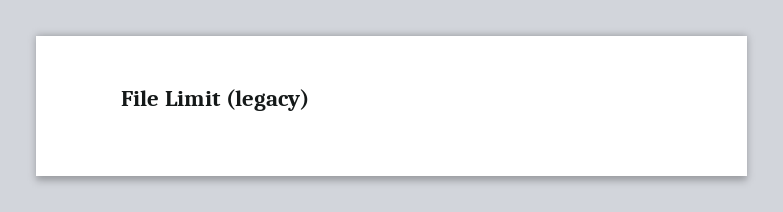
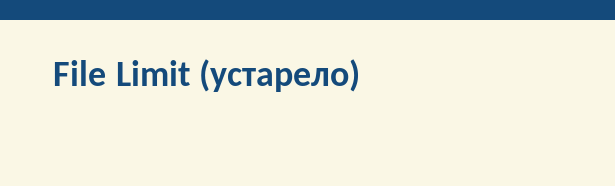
- File Limit (legacy)
+ File Limit (устарело)

